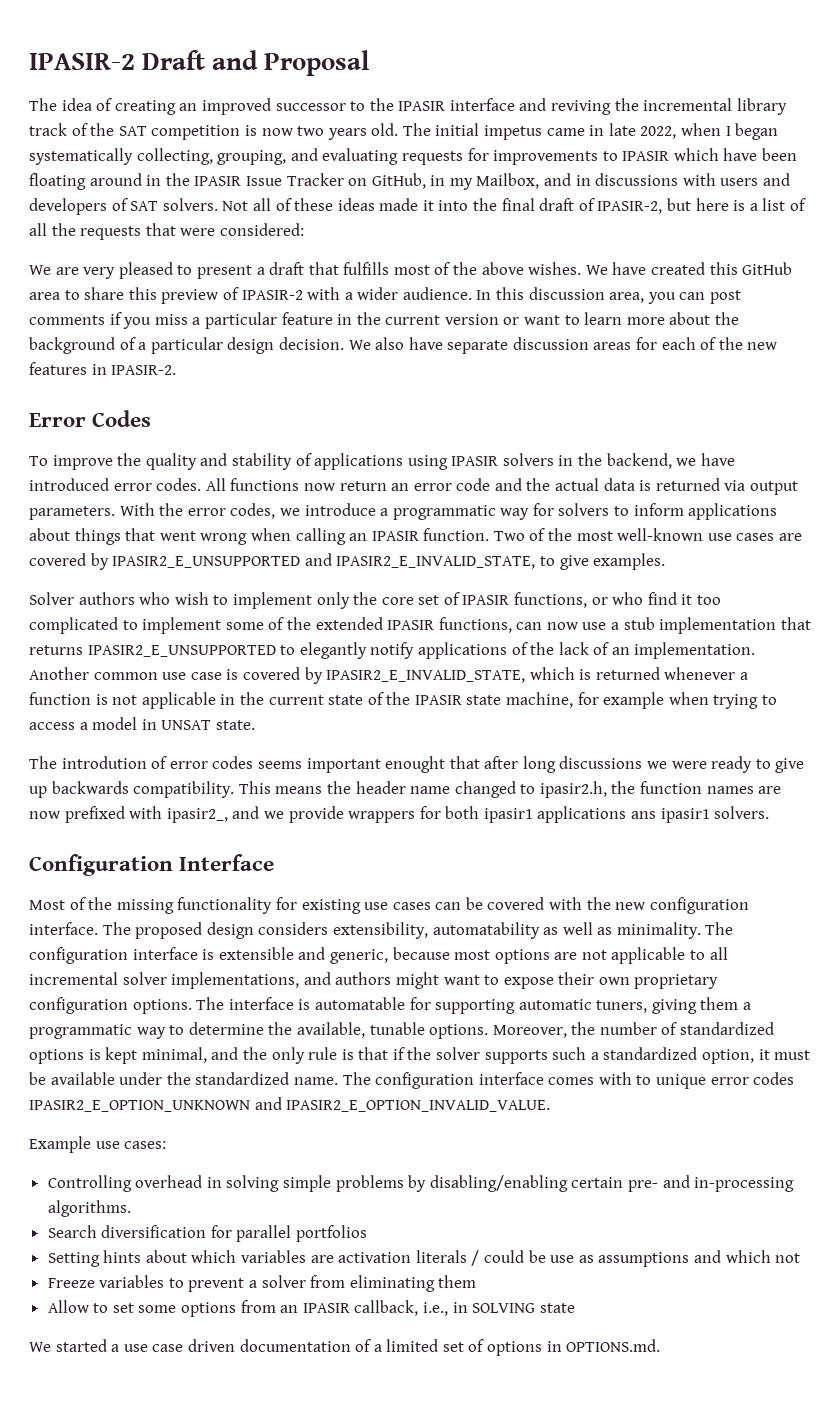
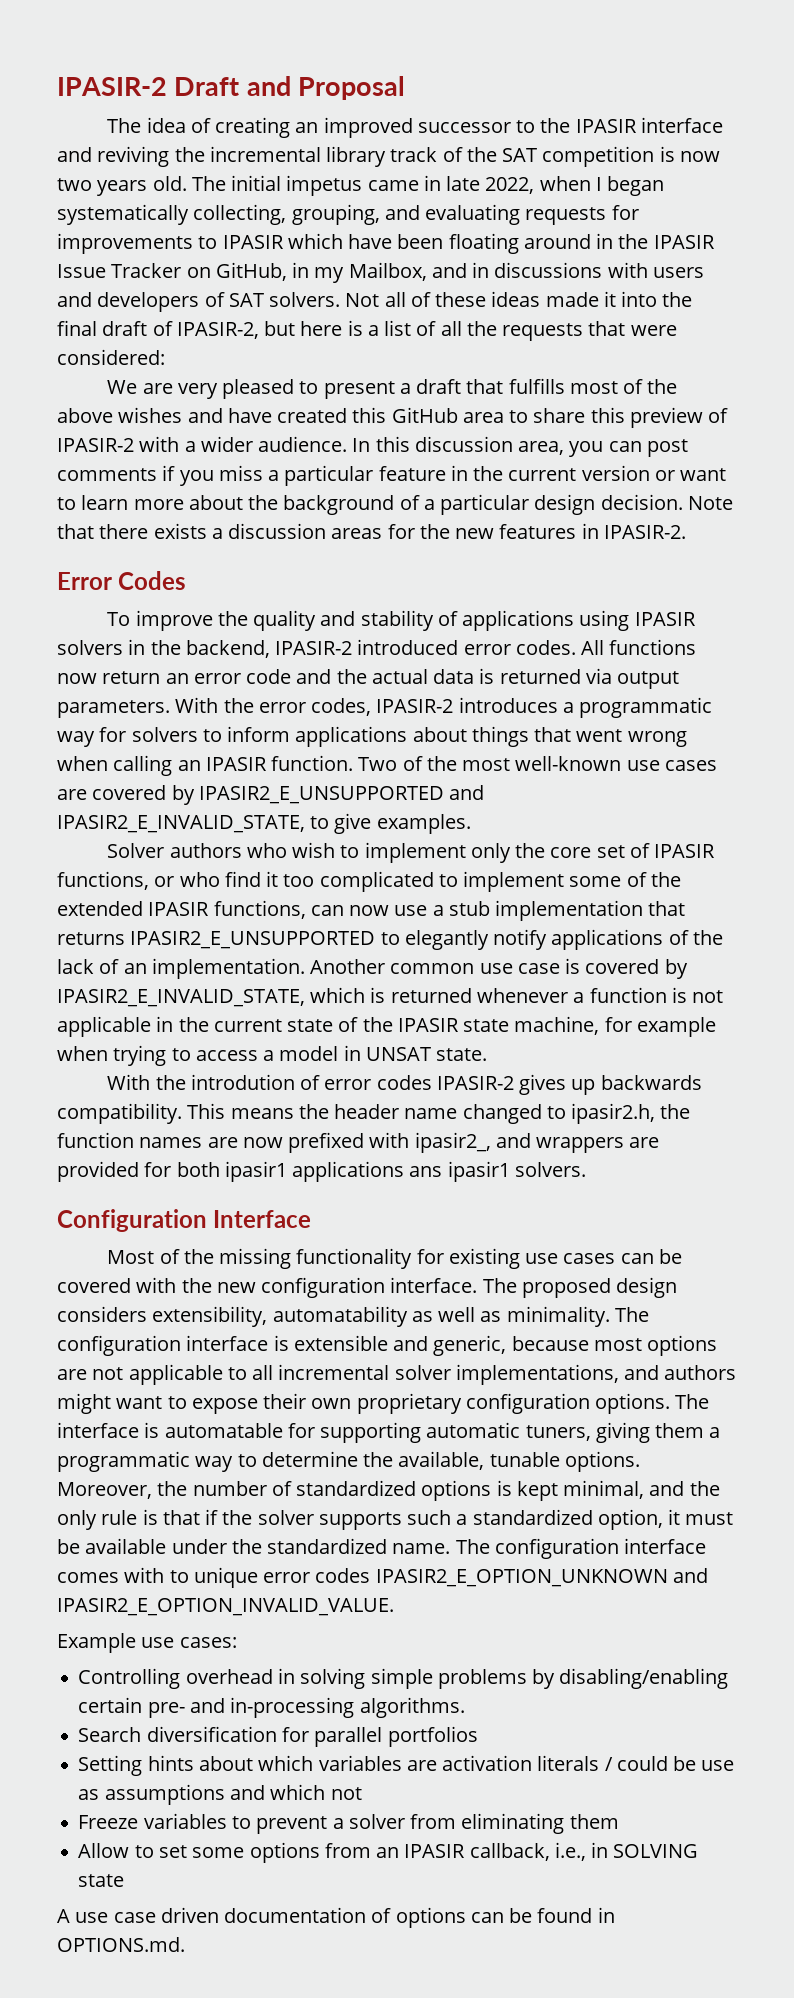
- We are very pleased to present a draft that fulfills most of the above wishes. We have created this GitHub area to share this preview of IPASIR-2 with a wider audience.
+ We are very pleased to present a draft that fulfills most of the above wishes and have created this GitHub area to share this preview of IPASIR-2 with a wider audience.
- We also have separate discussion areas for each of the new features in IPASIR-2.
+ Note that there exists a discussion areas for the new features in IPASIR-2.
- To improve the quality and stability of applications using IPASIR solvers in the backend, we have introduced error codes.
+ To improve the quality and stability of applications using IPASIR solvers in the backend, IPASIR-2 introduced error codes.
- With the error codes, we introduce a programmatic way for solvers to inform applications about things that went wrong when calling an IPASIR function.
+ With the error codes, IPASIR-2 introduces a programmatic way for solvers to inform applications about things that went wrong when calling an IPASIR function.
- The introdution of error codes seems important enought that after long discussions we were ready to give up backwards compatibility.
+ With the introdution of error codes IPASIR-2 gives up backwards compatibility.
- This means the header name changed to ipasir2.h, the function names are now prefixed with ipasir2_, and we provide wrappers for both ipasir1 applications ans ipasir1 solvers.
+ This means the header name changed to ipasir2.h, the function names are now prefixed with ipasir2_, and wrappers are provided for both ipasir1 applications ans ipasir1 solvers.
- We started a use case driven documentation of a limited set of options in OPTIONS.md.
+ A use case driven documentation of options can be found in OPTIONS.md.

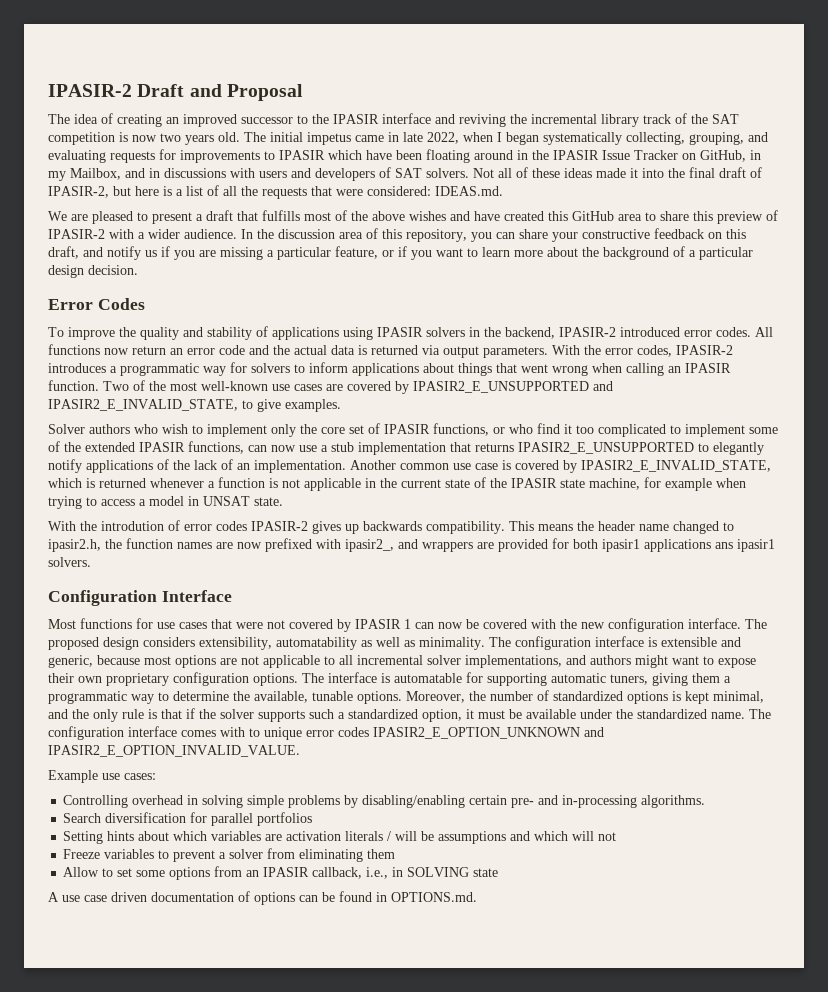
- Not all of these ideas made it into the final draft of IPASIR-2, but here is a list of all the requests that were considered:
+ Not all of these ideas made it into the final draft of IPASIR-2, but here is a list of all the requests that were considered: IDEAS.md.
- We are very pleased to present a draft that fulfills most of the above wishes and have created this GitHub area to share this preview of IPASIR-2 with a wider audience.
+ We are pleased to present a draft that fulfills most of the above wishes and have created this GitHub area to share this preview of IPASIR-2 with a wider audience.
- In this discussion area, you can post comments if you miss a particular feature in the current version or want to learn more about the background of a particular design decision. Note that there exists a discussion areas for the new features in IPASIR-2.
+ In the discussion area of this repository, you can share your constructive feedback on this draft, and notify us if you are missing a particular feature, or if you want to learn more about the background of a particular design decision.
- Most of the missing functionality for existing use cases can be covered with the new configuration interface.
+ Most functions for use cases that were not covered by IPASIR 1 can now be covered with the new configuration interface.
- Setting hints about which variables are activation literals / could be use as assumptions and which not
+ Setting hints about which variables are activation literals / will be assumptions and which will not

